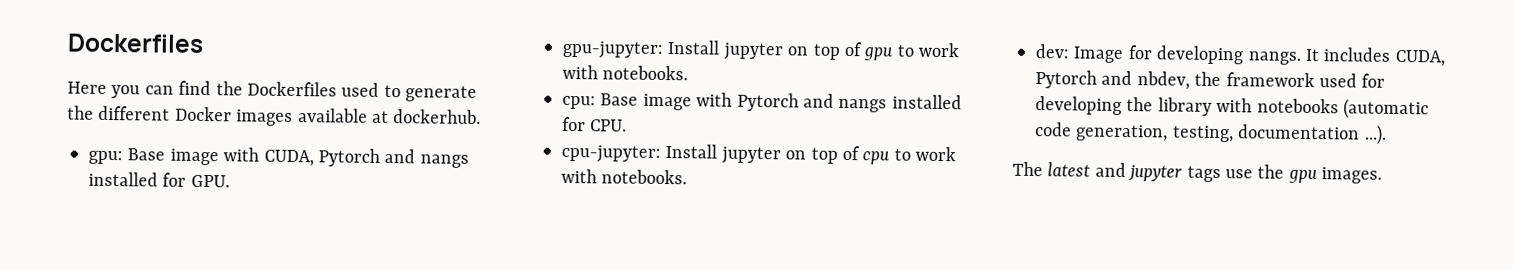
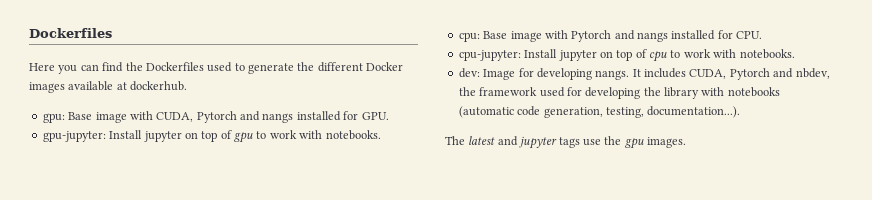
- It includes CUDA, Pytorch and nbdev, the framework used for developing the library with notebooks (automatic code generation, testing, documentation ...).
+ It includes CUDA, Pytorch and nbdev, the framework used for developing the library with notebooks (automatic code generation, testing, documentation...).

